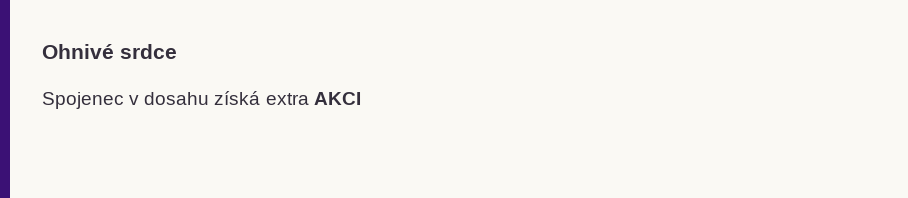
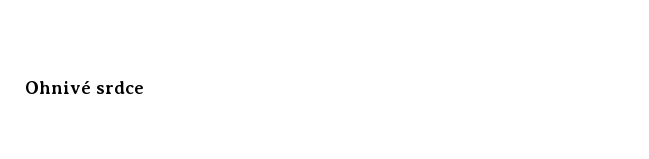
- Spojenec v dosahu získá extra AKCI

